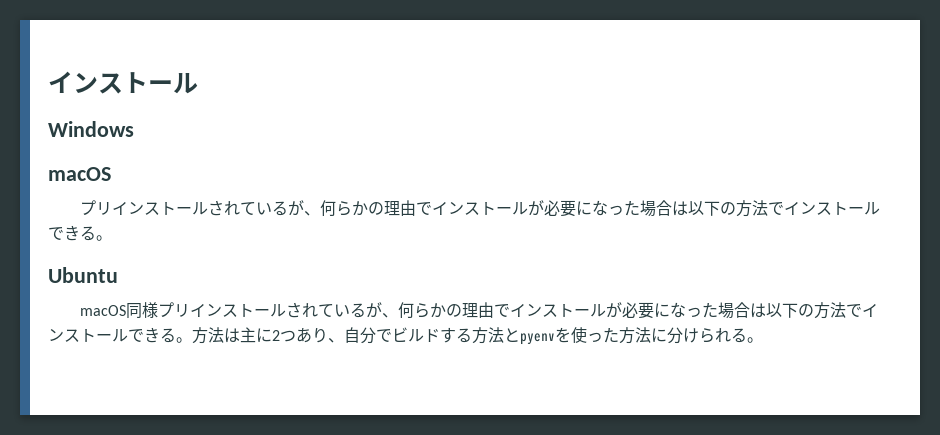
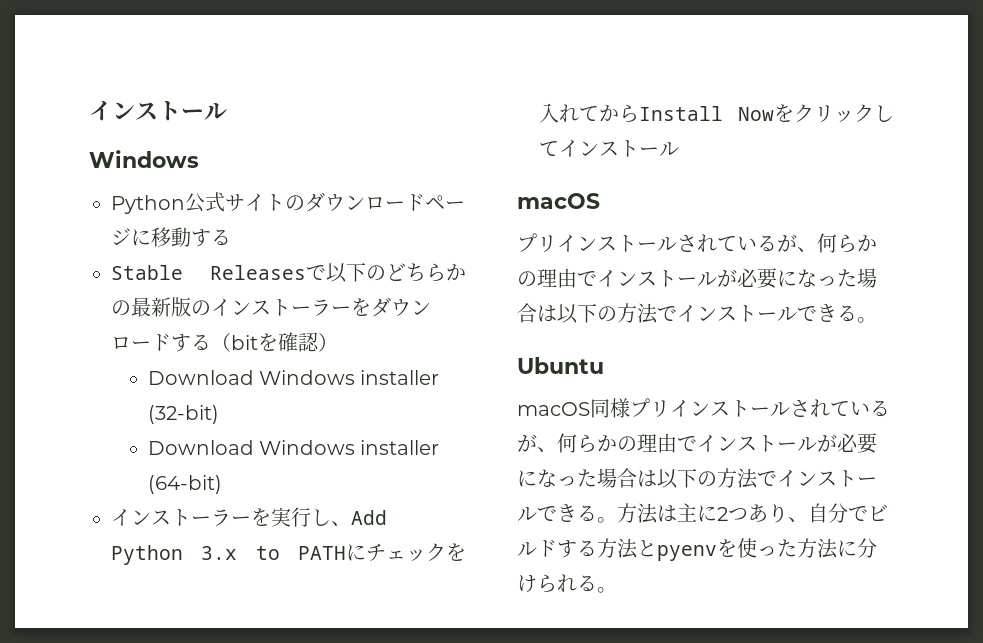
+ Python公式サイトのダウンロードページに移動する
+ Stable Releasesで以下のどちらかの最新版のインストーラーをダウンロードする（bitを確認）
+ Download Windows installer (32-bit)
+ Download Windows installer (64-bit)
+ インストーラーを実行し、Add Python 3.x to PATHにチェックを入れてからInstall Nowをクリックしてインストール

